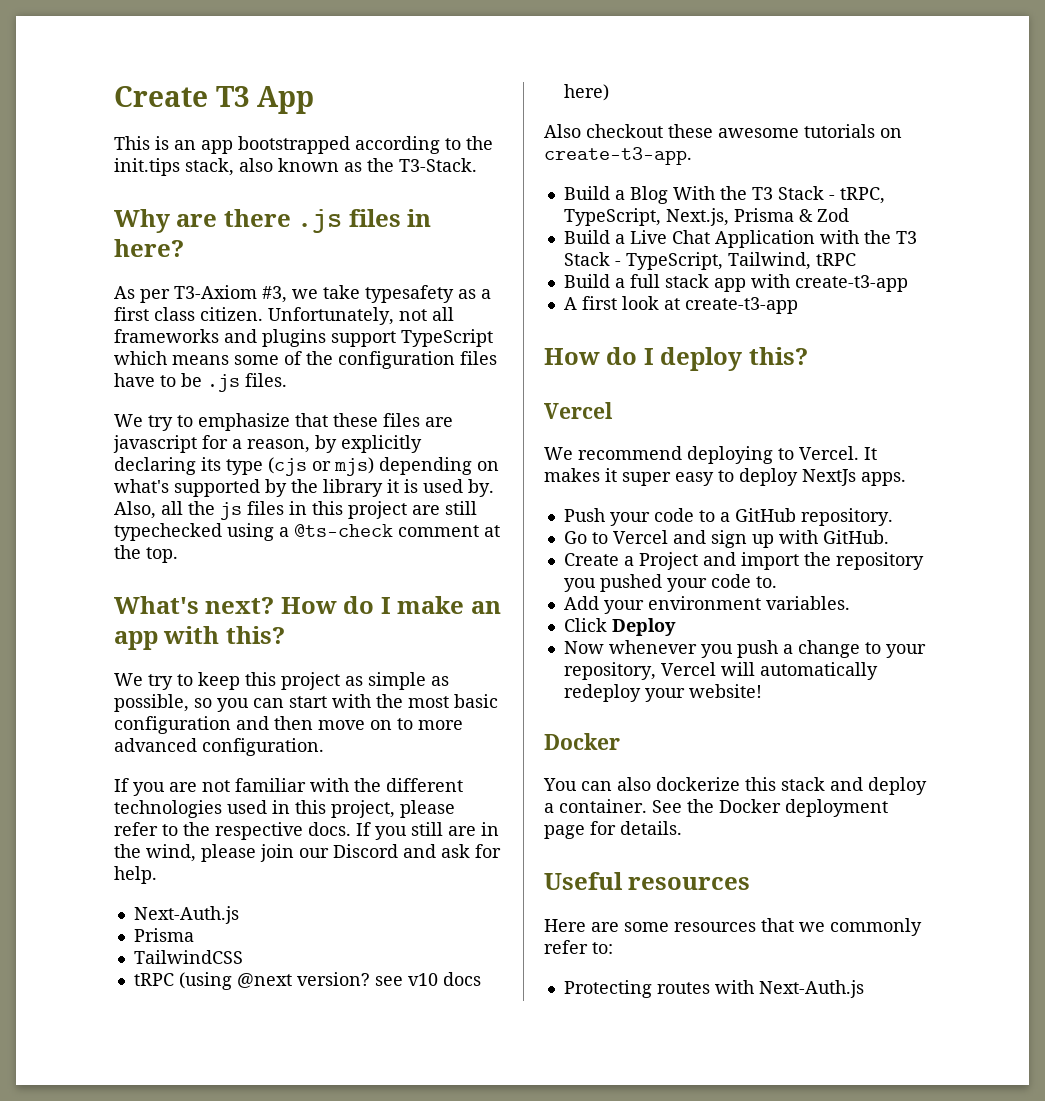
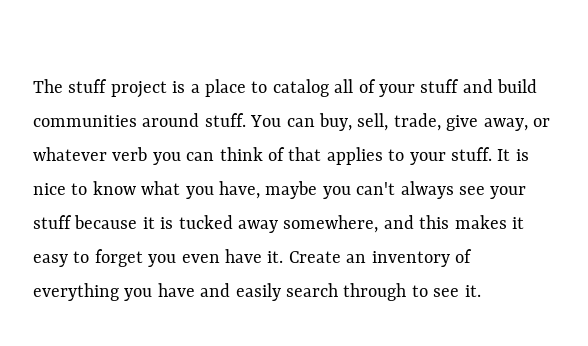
- Create T3 App
- This is an app bootstrapped according to the init.tips stack, also known as the T3-Stack.
- Why are there .js files in here?
- As per T3-Axiom #3, we take typesafety as a first class citizen. Unfortunately, not all frameworks and plugins support TypeScript which means some of the configuration files have to be .js files.
- We try to emphasize that these files are javascript for a reason, by explicitly declaring its type (cjs or mjs) depending on what's supported by the library it is used by. Also, all the js files in this project are still typechecked using a @ts-check comment at the top.
- What's next? How do I make an app with this?
- We try to keep this project as simple as possible, so you can start with the most basic configuration and then move on to more advanced configuration.
- If you are not familiar with the different technologies used in this project, please refer to the respective docs. If you still are in the wind, please join our Discord and ask for help.
- Next-Auth.js
- Prisma
- TailwindCSS
- tRPC (using @next version? see v10 docs here)
- Also checkout these awesome tutorials on create-t3-app.
- Build a Blog With the T3 Stack - tRPC, TypeScript, Next.js, Prisma & Zod
- Build a Live Chat Application with the T3 Stack - TypeScript, Tailwind, tRPC
- Build a full stack app with create-t3-app
- A first look at create-t3-app
- How do I deploy this?
- Vercel
- We recommend deploying to Vercel. It makes it super easy to deploy NextJs apps.
- Push your code to a GitHub repository.
- Go to Vercel and sign up with GitHub.
- Create a Project and import the repository you pushed your code to.
- Add your environment variables.
- Click Deploy
- Now whenever you push a change to your repository, Vercel will automatically redeploy your website!
- Docker
- You can also dockerize this stack and deploy a container. See the Docker deployment page for details.
- Useful resources
- Here are some resources that we commonly refer to:
- Protecting routes with Next-Auth.js
+ The stuff project is a place to catalog all of your stuff and build communities around stuff. You can buy, sell, trade, give away, or whatever verb you can think of that applies to your stuff. It is nice to know what you have, maybe you can't always see your stuff because it is tucked away somewhere, and this makes it easy to forget you even have it. Create an inventory of everything you have and easily search through to see it.

